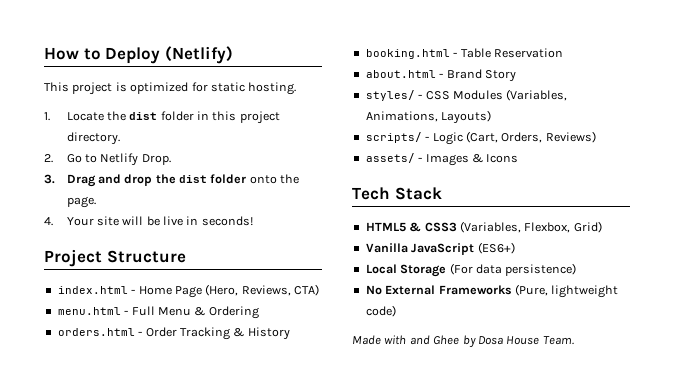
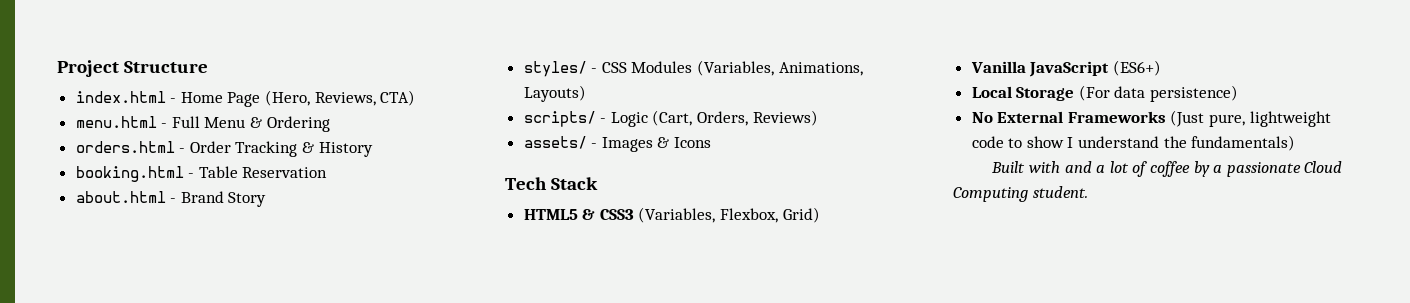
- How to Deploy (Netlify)
- This project is optimized for static hosting.
- 1. Locate the dist folder in this project directory.
- 2. Go to Netlify Drop.
- 3. Drag and drop the dist folder onto the page.
- 4. Your site will be live in seconds!
- No External Frameworks (Pure, lightweight code)
- Made with and Ghee by Dosa House Team.
+ No External Frameworks (Just pure, lightweight code to show I understand the fundamentals)
+ Built with and a lot of coffee by a passionate Cloud Computing student.

